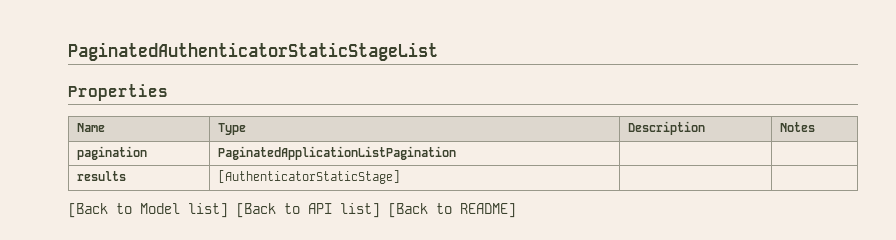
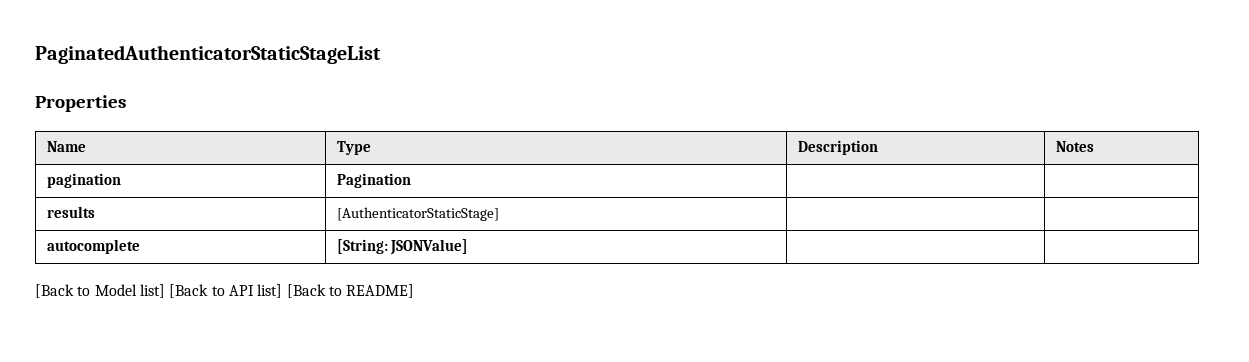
- pagination | PaginatedApplicationListPagination | |
+ pagination | Pagination | |
+ autocomplete | [String: JSONValue] | |

